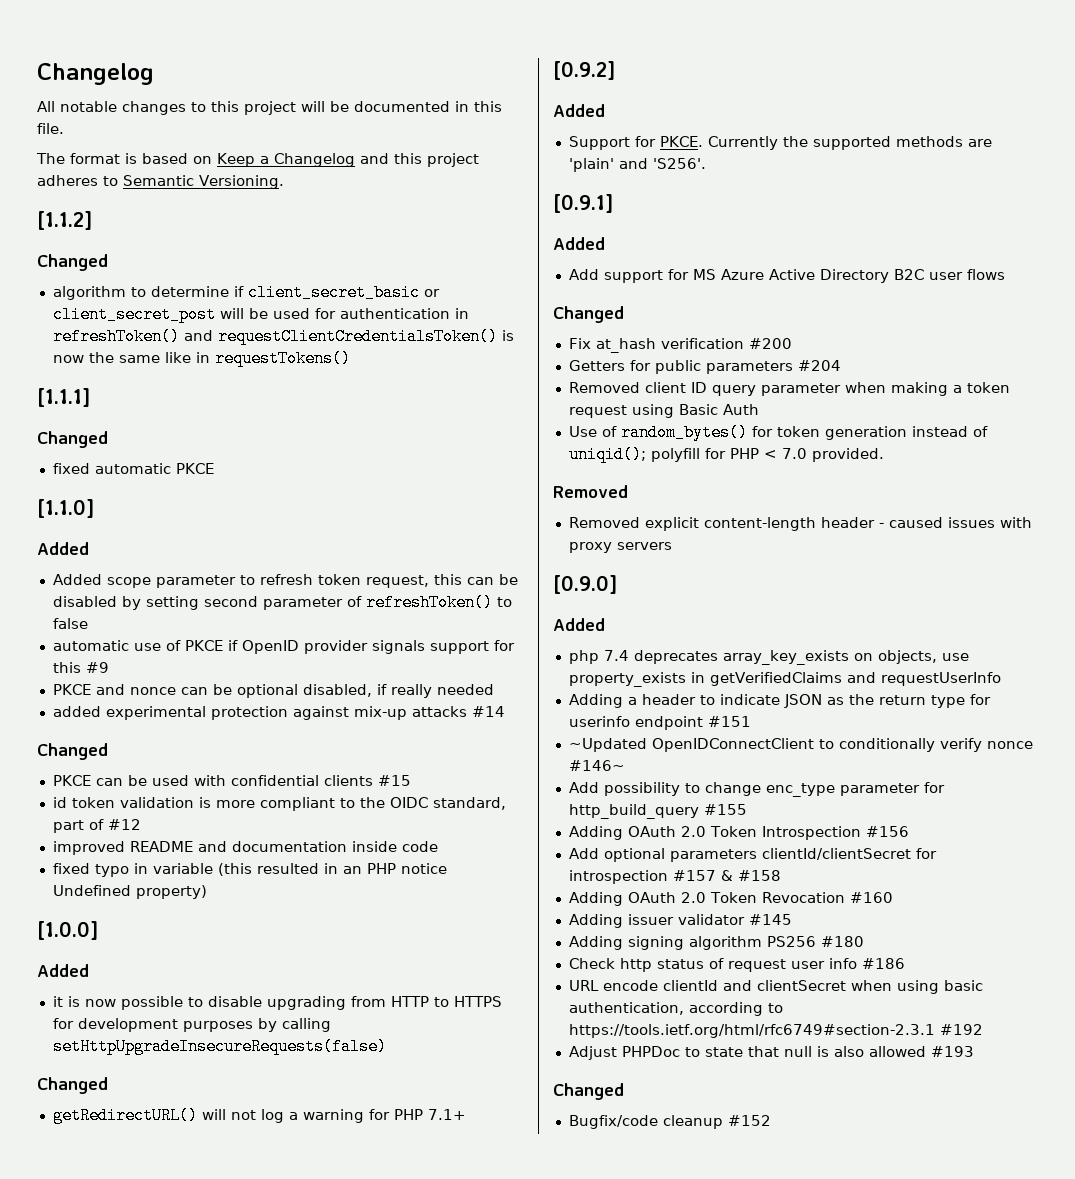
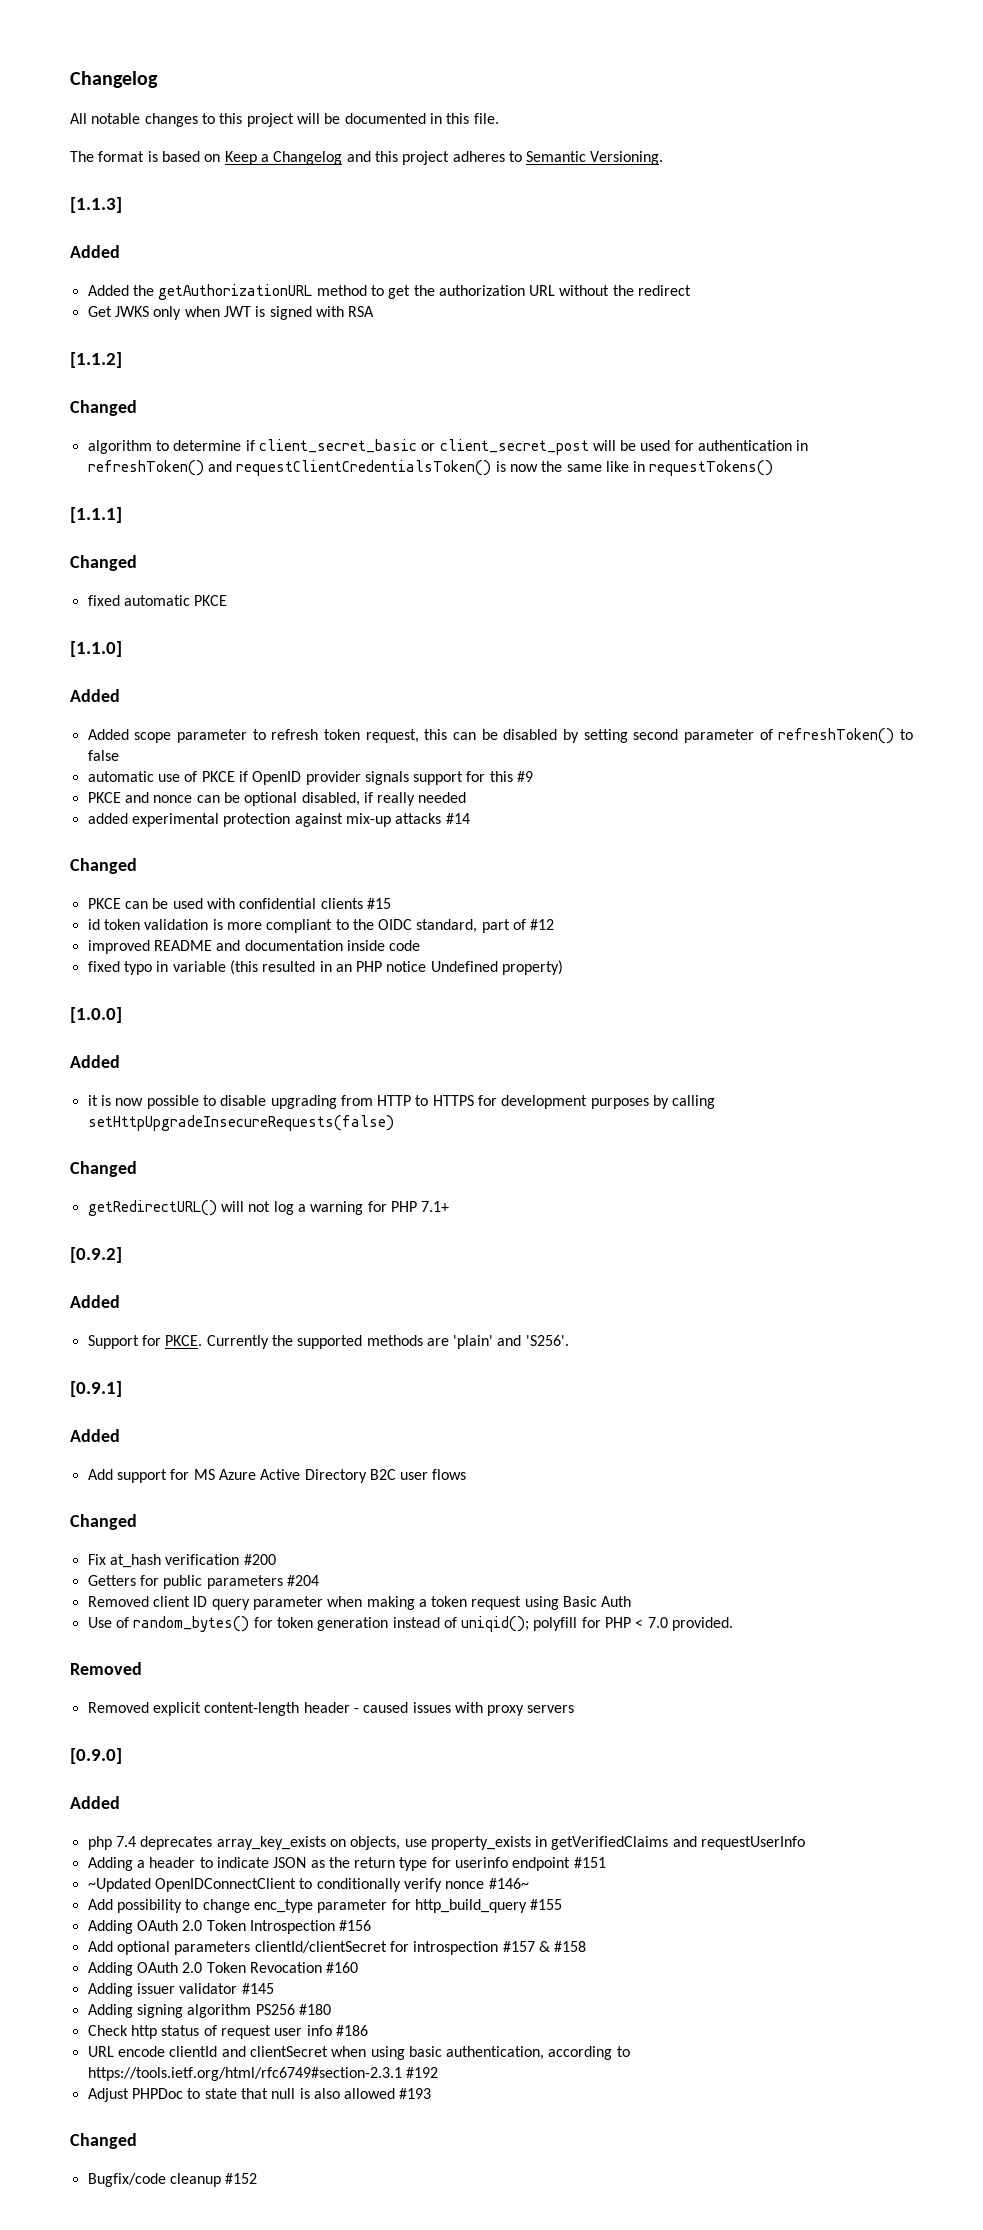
+ [1.1.3]
+ Added
+ Added the getAuthorizationURL method to get the authorization URL without the redirect
+ Get JWKS only when JWT is signed with RSA

